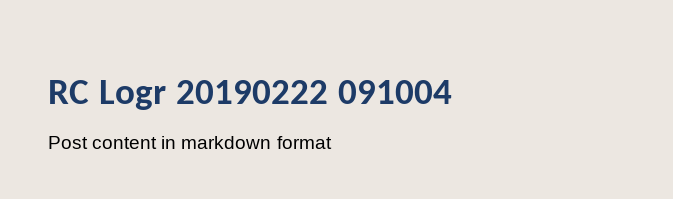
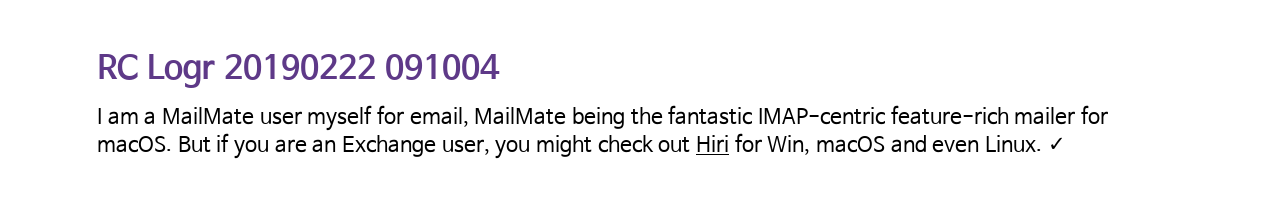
- Post content in markdown format
+ I am a MailMate user myself for email, MailMate being the fantastic IMAP-centric feature-rich mailer for macOS. But if you are an Exchange user, you might check out Hiri for Win, macOS and even Linux. ✓

